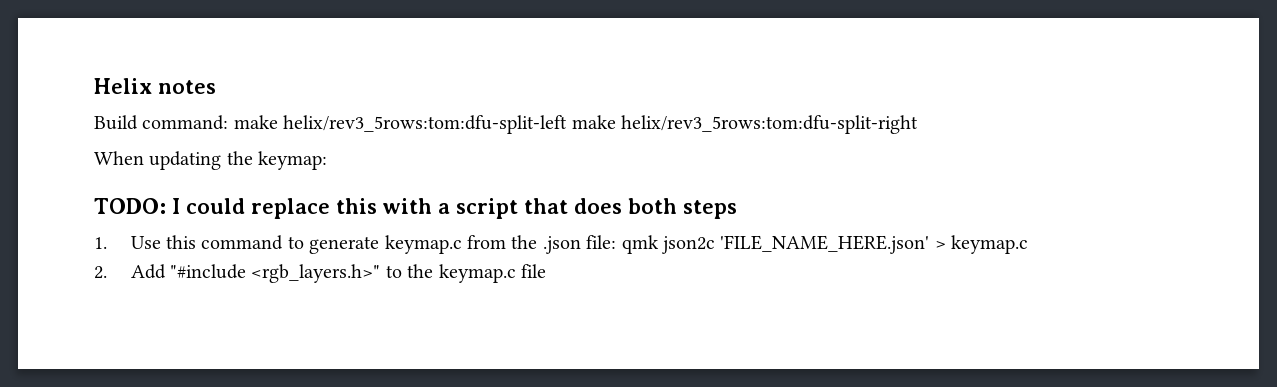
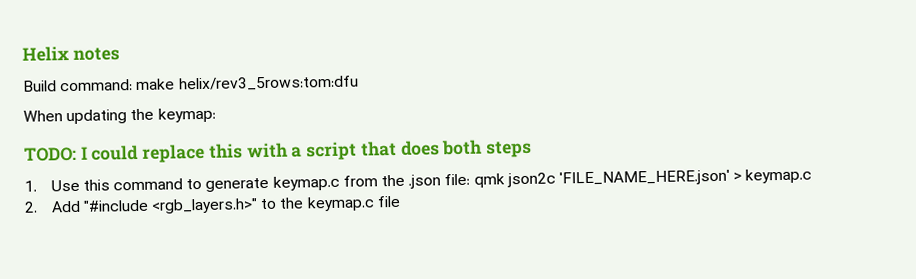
- Build command: make helix/rev3_5rows:tom:dfu-split-left make helix/rev3_5rows:tom:dfu-split-right
+ Build command: make helix/rev3_5rows:tom:dfu

